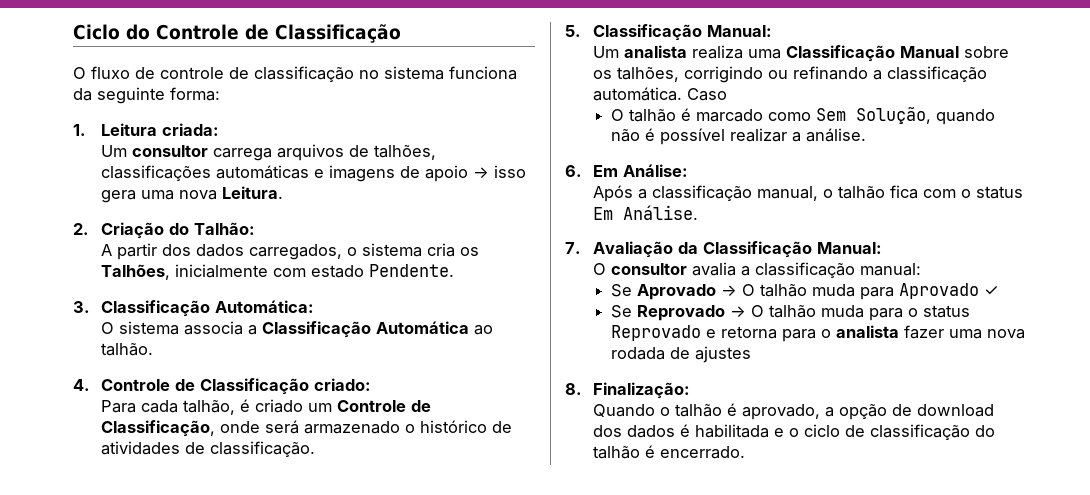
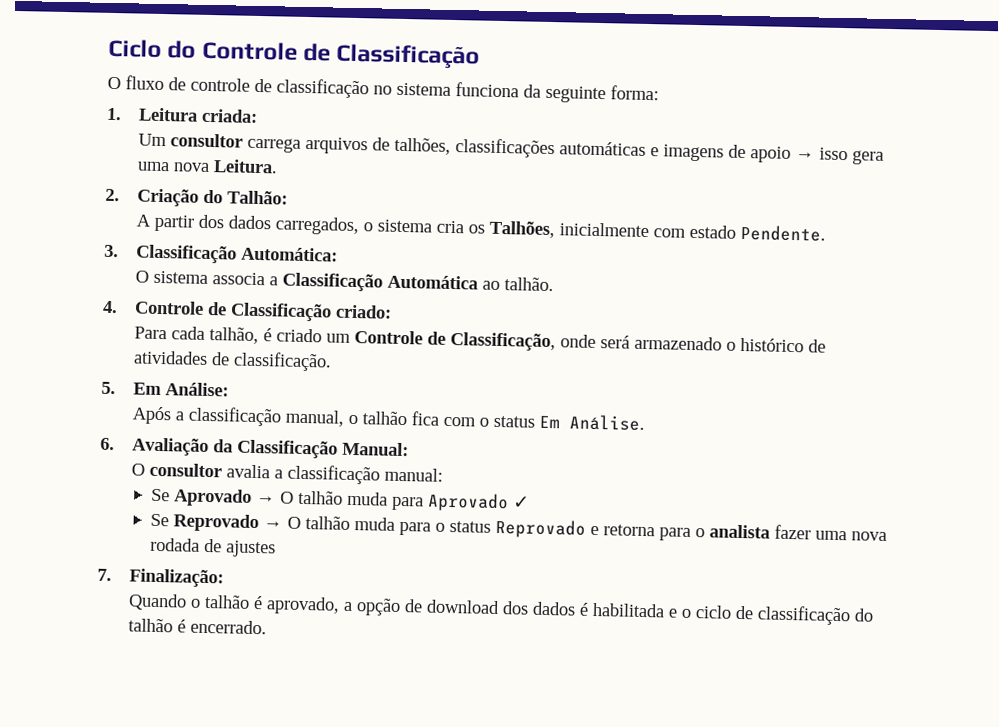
- 5. Classificação Manual:
- Um analista realiza uma Classificação Manual sobre os talhões, corrigindo ou refinando a classificação automática. Caso
- O talhão é marcado como Sem Solução, quando não é possível realizar a análise.
- 6. Em Análise:
+ 5. Em Análise:
- 7. Avaliação da Classificação Manual:
+ 6. Avaliação da Classificação Manual:
- 8. Finalização:
+ 7. Finalização:

